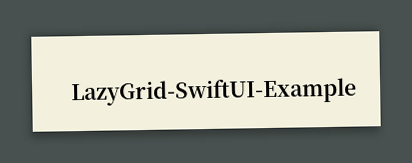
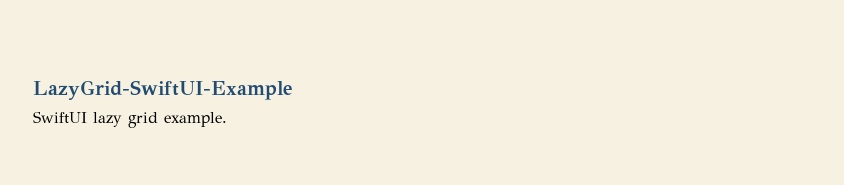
+ SwiftUI lazy grid example.

